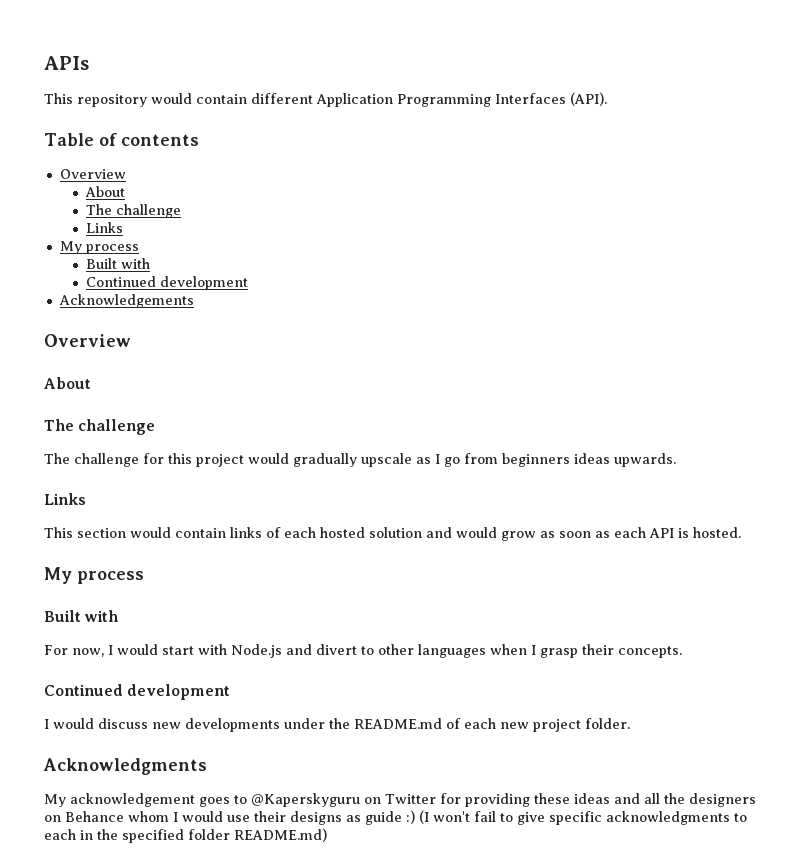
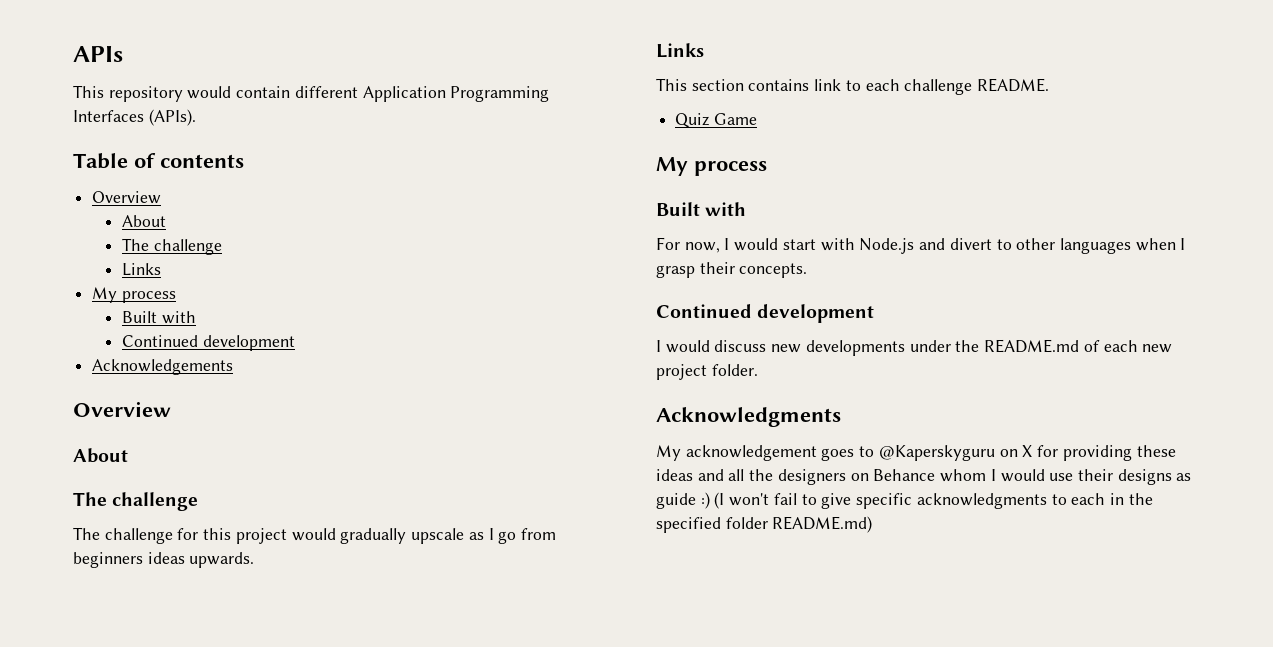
- This repository would contain different Application Programming Interfaces (API).
+ This repository would contain different Application Programming Interfaces (APIs).
- This section would contain links of each hosted solution and would grow as soon as each API is hosted.
+ This section contains link to each challenge README.
+ Quiz Game
- My acknowledgement goes to @Kaperskyguru on Twitter for providing these ideas and all the designers on Behance whom I would use their designs as guide :) (I won't fail to give specific acknowledgments to each in the specified folder README.md)
+ My acknowledgement goes to @Kaperskyguru on X for providing these ideas and all the designers on Behance whom I would use their designs as guide :) (I won't fail to give specific acknowledgments to each in the specified folder README.md)

